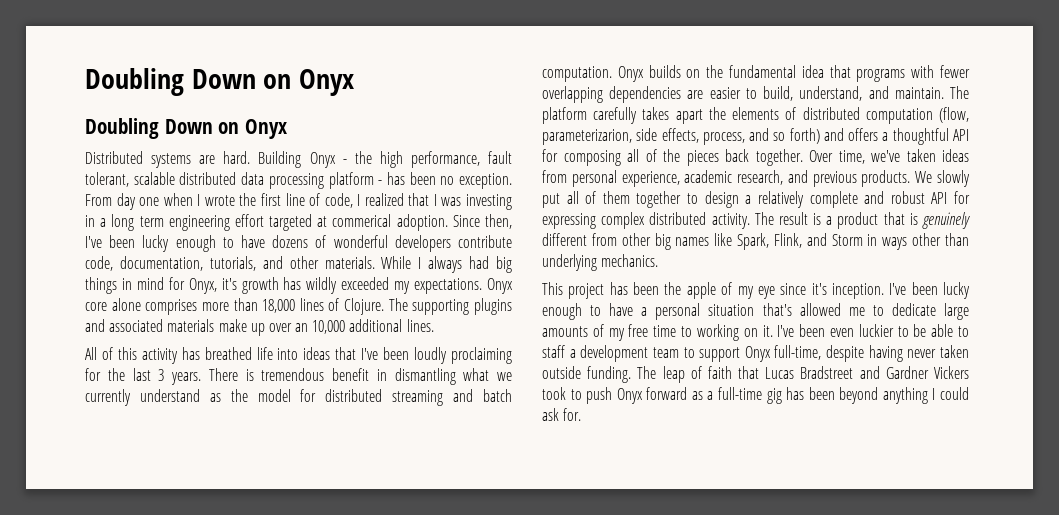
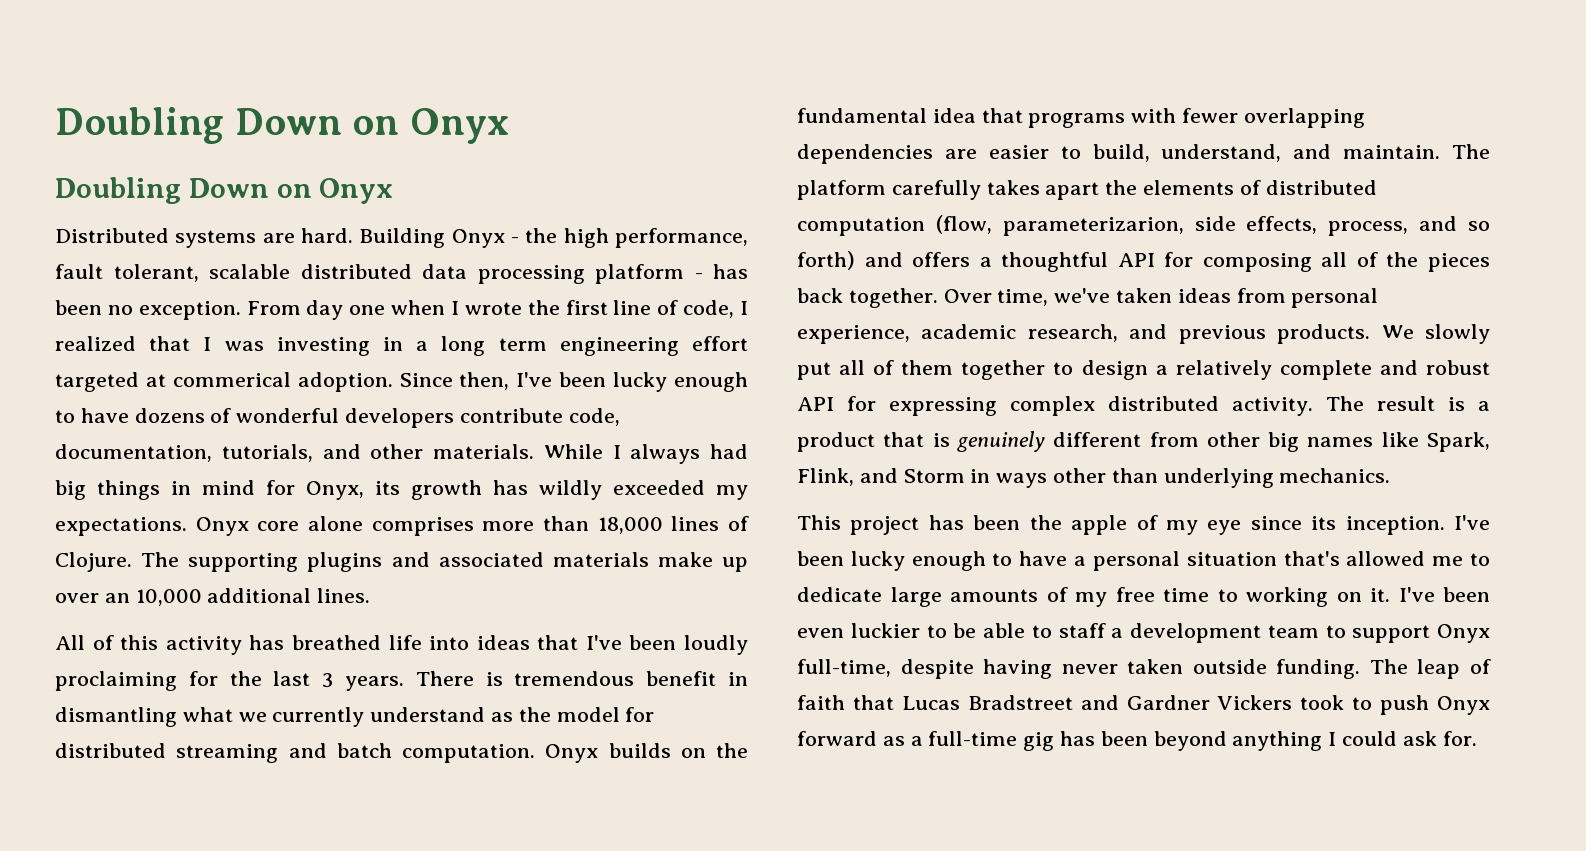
- While I always had big things in mind for Onyx, it's growth has wildly exceeded my expectations.
+ While I always had big things in mind for Onyx, its growth has wildly exceeded my expectations.
- This project has been the apple of my eye since it's inception.
+ This project has been the apple of my eye since its inception.

